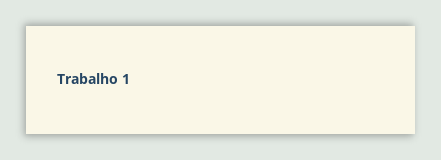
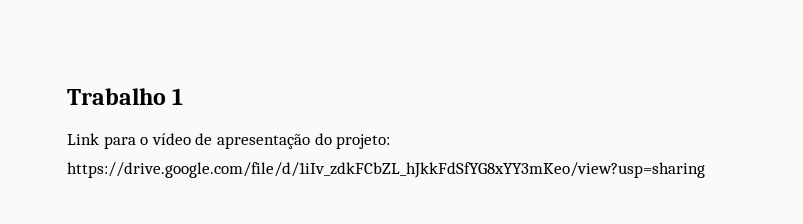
+ Link para o vídeo de apresentação do projeto: https://drive.google.com/file/d/1iIv_zdkFCbZL_hJkkFdSfYG8xYY3mKeo/view?usp=sharing

